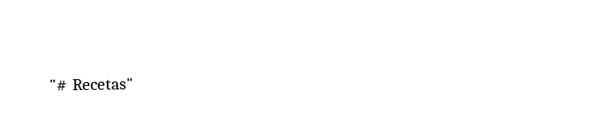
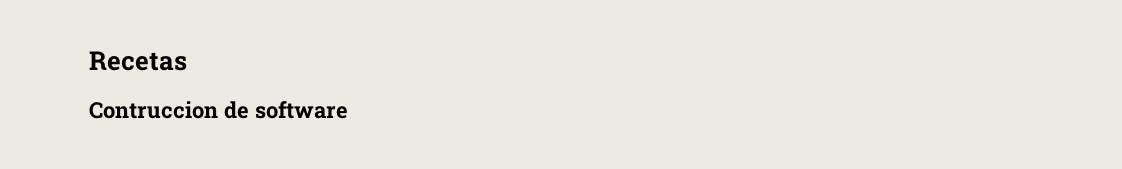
- "# Recetas"
+ Recetas
+ Contruccion de software

